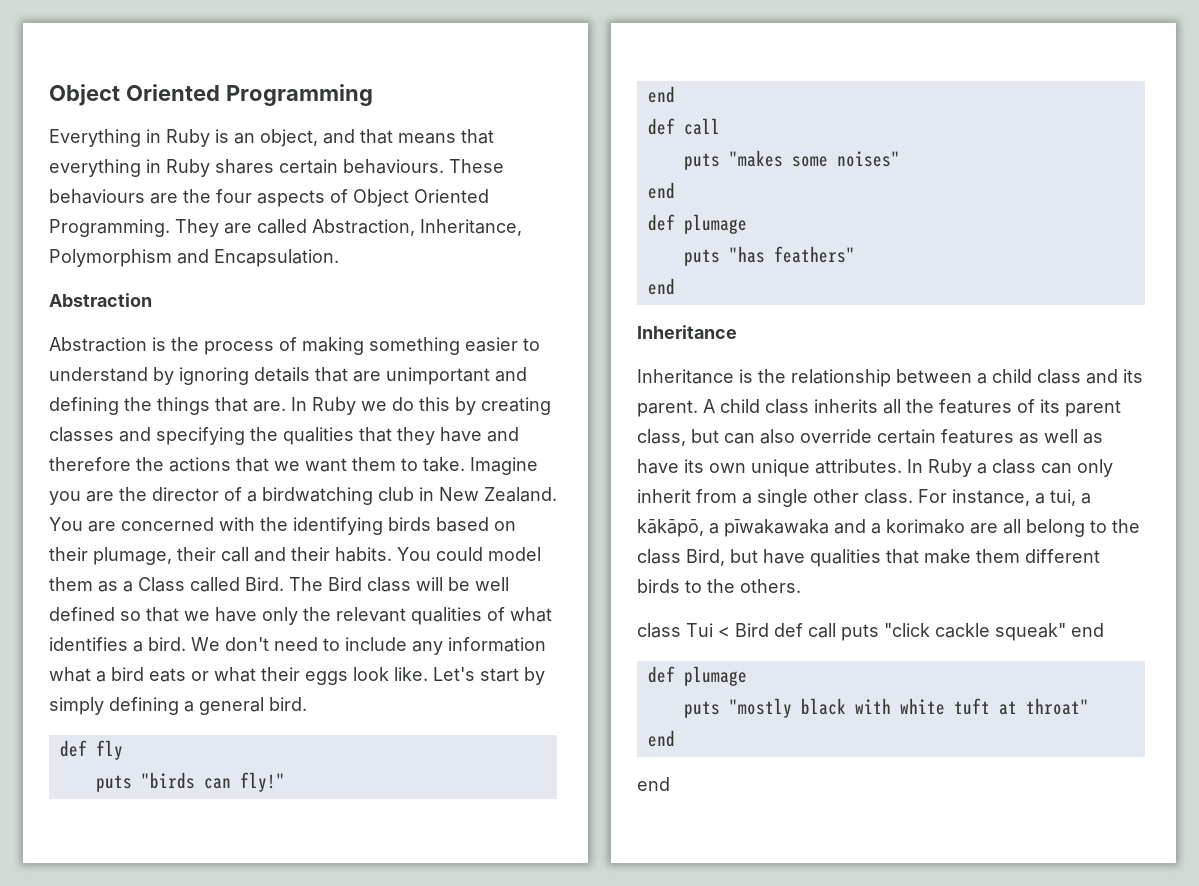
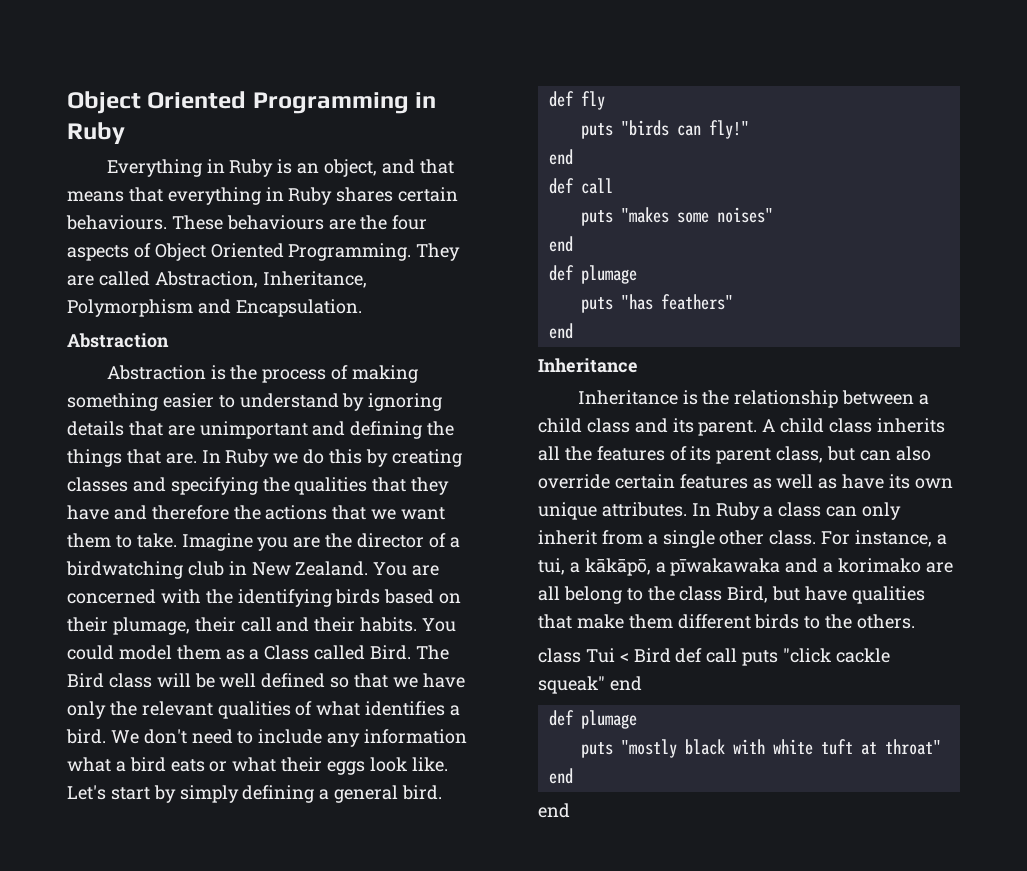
- Object Oriented Programming
+ Object Oriented Programming in Ruby

